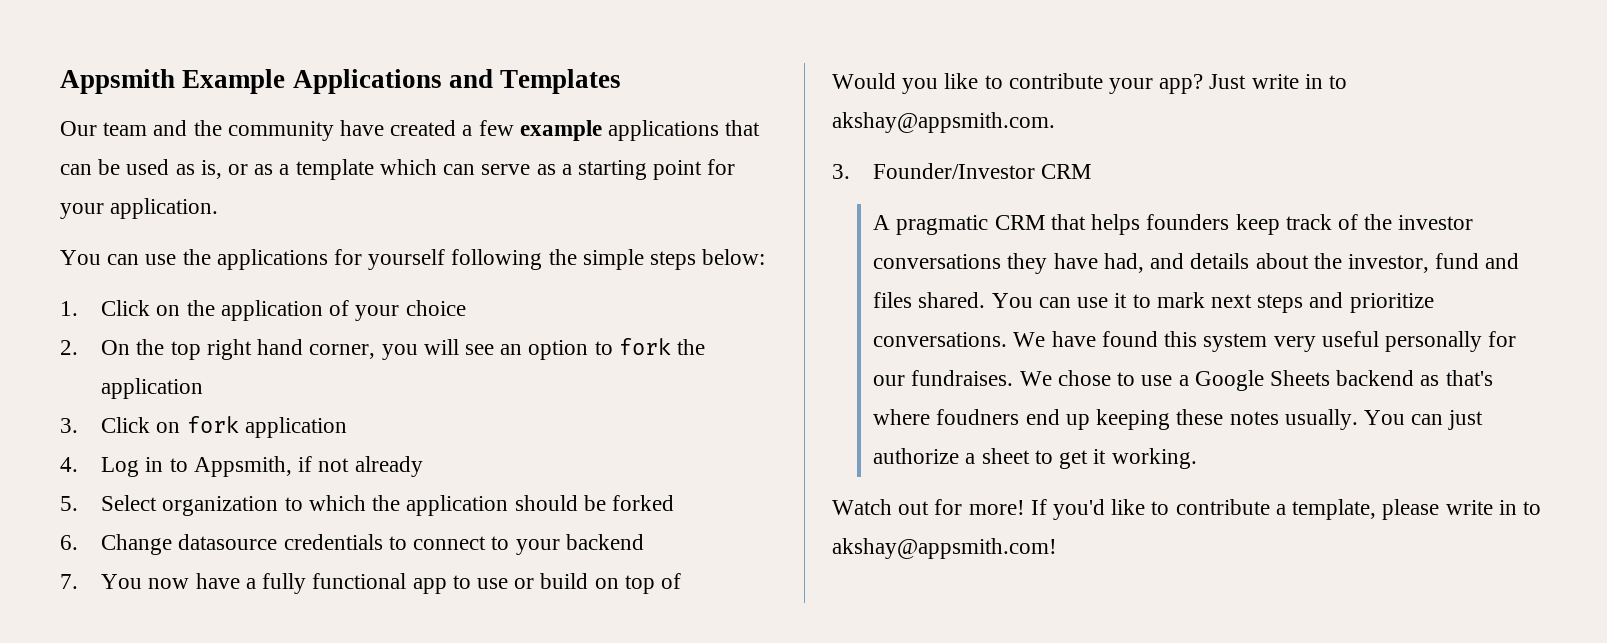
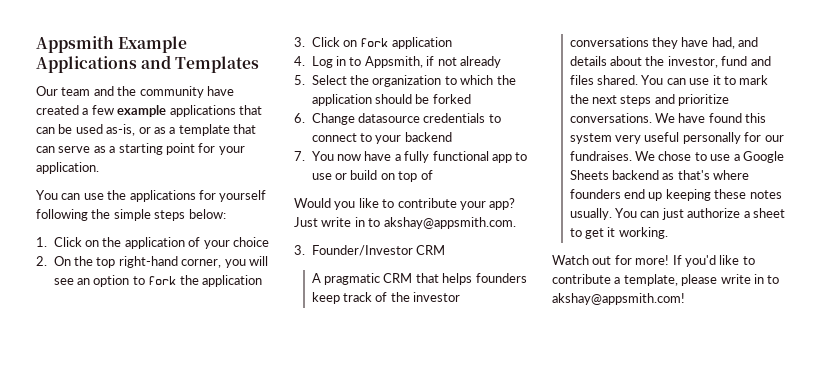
- Our team and the community have created a few example applications that can be used as is, or as a template which can serve as a starting point for your application.
+ Our team and the community have created a few example applications that can be used as-is, or as a template that can serve as a starting point for your application.
- 2. On the top right hand corner, you will see an option to fork the application
+ 2. On the top right-hand corner, you will see an option to fork the application
- 5. Select organization to which the application should be forked
+ 5. Select the organization to which the application should be forked
- You can use it to mark next steps and prioritize conversations.
+ You can use it to mark the next steps and prioritize conversations.
- We chose to use a Google Sheets backend as that's where foudners end up keeping these notes usually.
+ We chose to use a Google Sheets backend as that's where founders end up keeping these notes usually.

